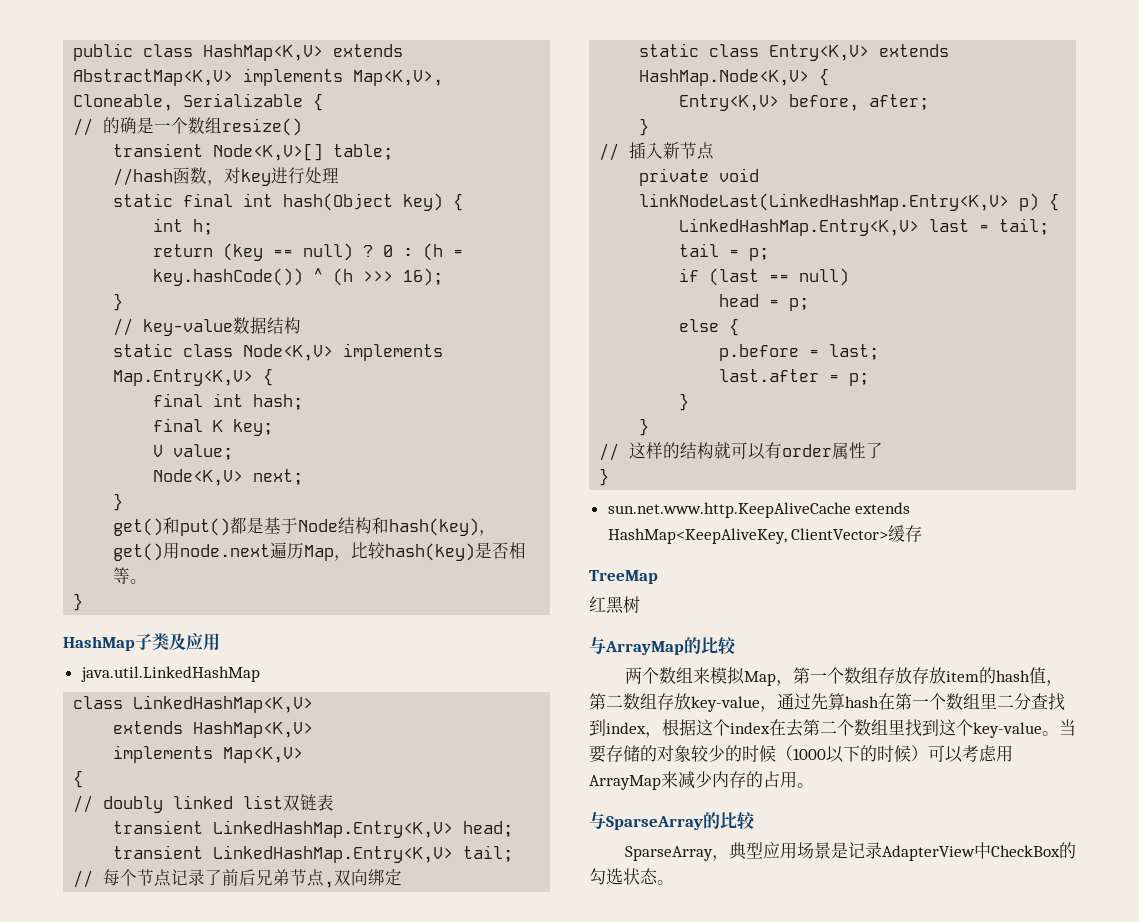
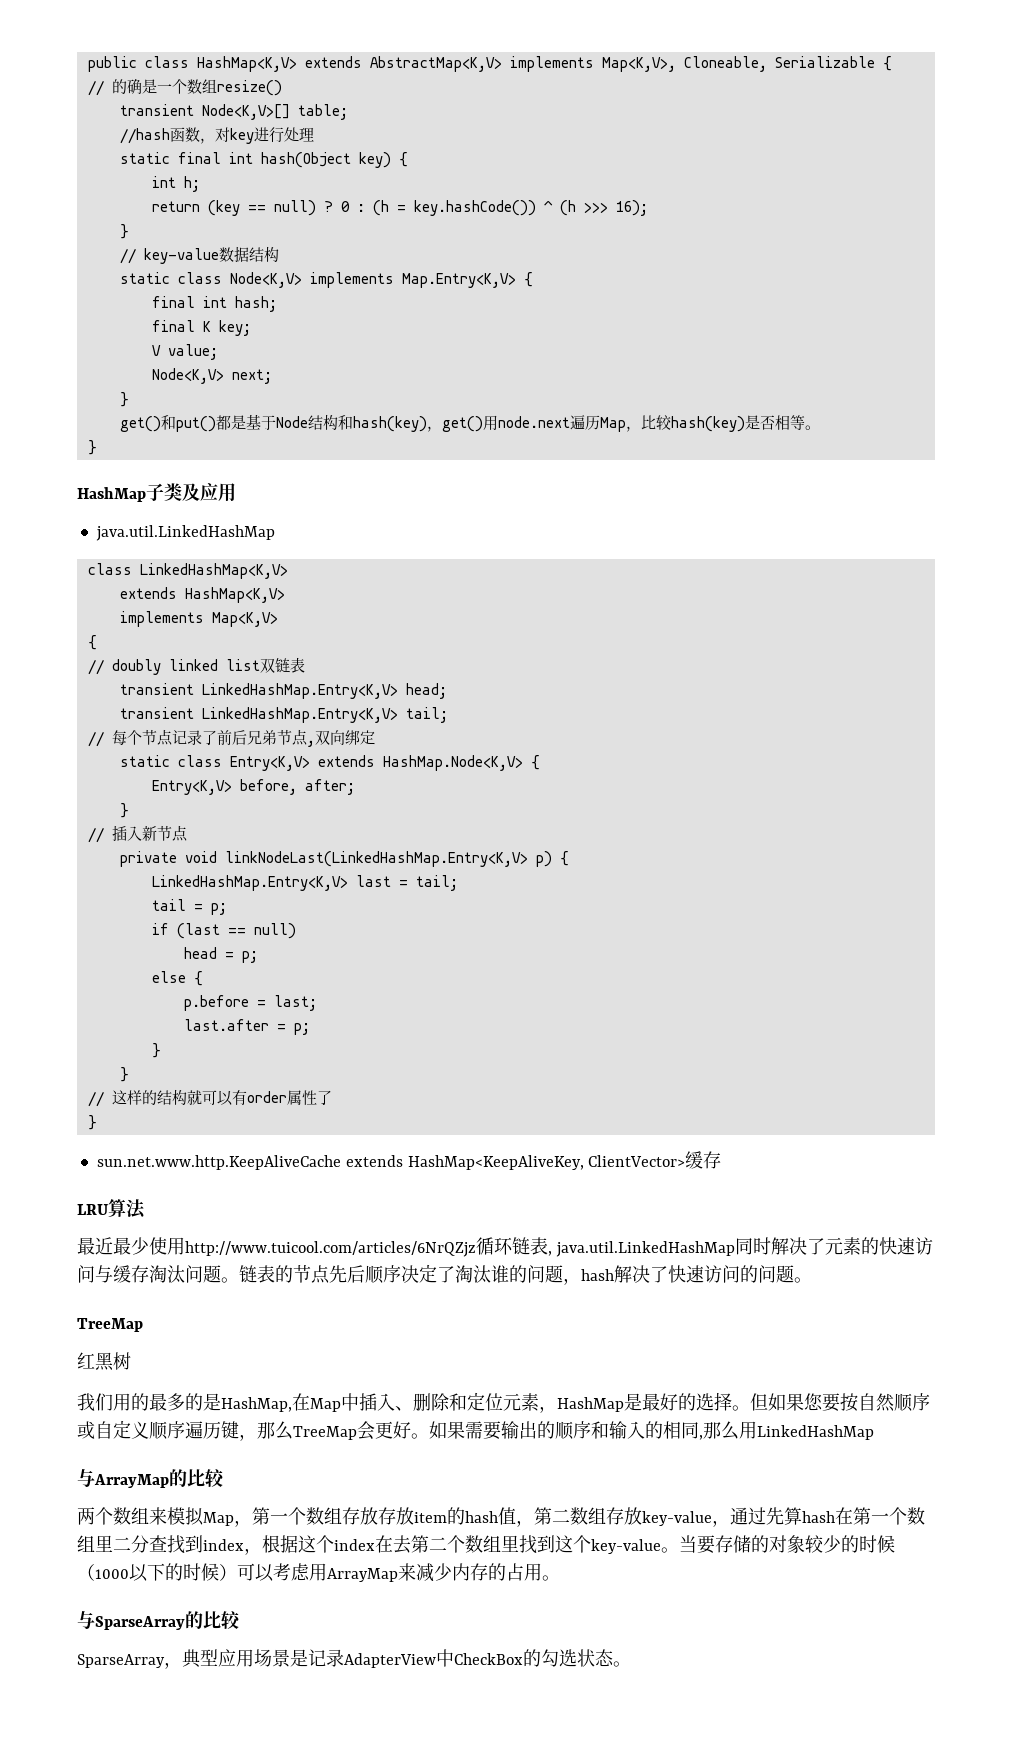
+ LRU算法
+ 最近最少使用http://www.tuicool.com/articles/6NrQZjz循环链表, java.util.LinkedHashMap同时解决了元素的快速访问与缓存淘汰问题。链表的节点先后顺序决定了淘汰谁的问题，hash解决了快速访问的问题。
  TreeMap
  红黑树
+ 我们用的最多的是HashMap,在Map中插入、删除和定位元素，HashMap是最好的选择。但如果您要按自然顺序或自定义顺序遍历键，那么TreeMap会更好。如果需要输出的顺序和输入的相同,那么用LinkedHashMap

